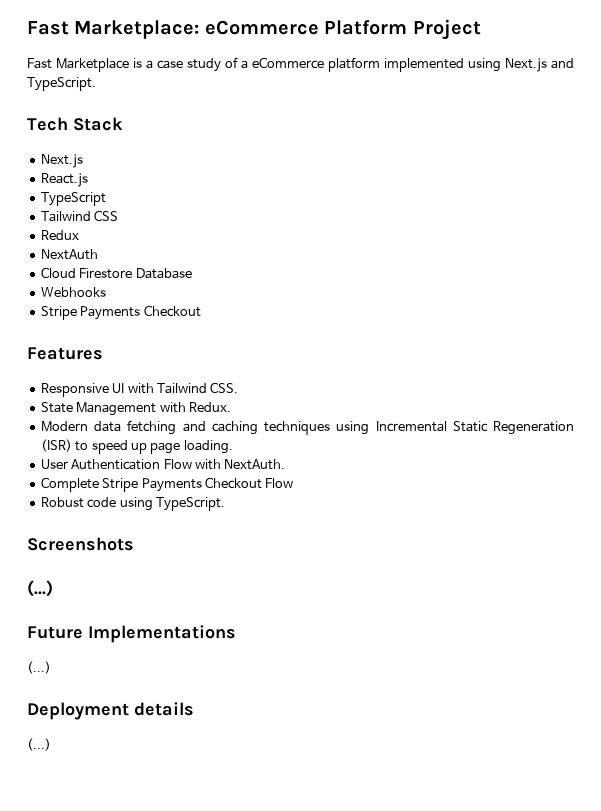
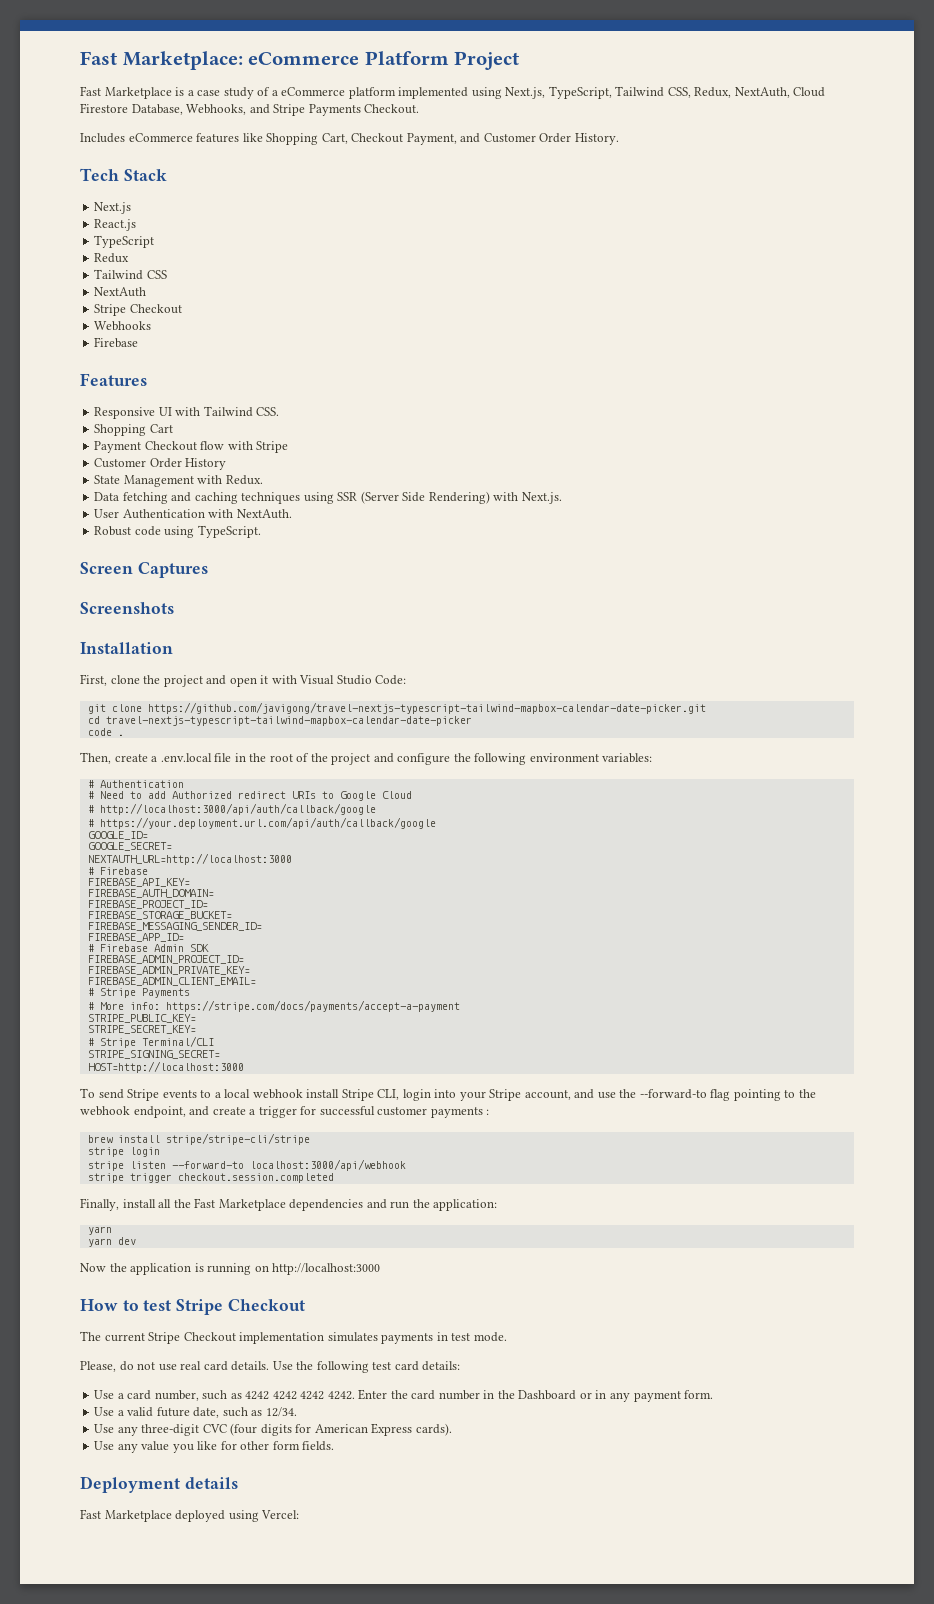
- Fast Marketplace is a case study of a eCommerce platform implemented using Next.js and TypeScript.
+ Fast Marketplace is a case study of a eCommerce platform implemented using Next.js, TypeScript, Tailwind CSS, Redux, NextAuth, Cloud Firestore Database, Webhooks, and Stripe Payments Checkout.
+ Includes eCommerce features like Shopping Cart, Checkout Payment, and Customer Order History.
+ Redux
- Redux
  NextAuth
- Cloud Firestore Database
+ Stripe Checkout
  Webhooks
- Stripe Payments Checkout
+ Firebase
+ Shopping Cart
+ Payment Checkout flow with Stripe
+ Customer Order History
- Modern data fetching and caching techniques using Incremental Static Regeneration (ISR) to speed up page loading.
+ Data fetching and caching techniques using SSR (Server Side Rendering) with Next.js.
- User Authentication Flow with NextAuth.
+ User Authentication with NextAuth.
- Complete Stripe Payments Checkout Flow
+ Screen Captures
  Screenshots
- (...)
- Future Implementations
- (...)
+ Installation
+ First, clone the project and open it with Visual Studio Code:
+ git clone https://github.com/javigong/travel-nextjs-typescript-tailwind-mapbox-calendar-date-picker.git
+ cd travel-nextjs-typescript-tailwind-mapbox-calendar-date-picker
+ code .
+ Then, create a .env.local file in the root of the project and configure the following environment variables:
+ # Authentication
+ # Need to add Authorized redirect URIs to Google Cloud
+ # http://localhost:3000/api/auth/callback/google
+ # https://your.deployment.url.com/api/auth/callback/google
+ GOOGLE_ID=
+ GOOGLE_SECRET=
+ NEXTAUTH_URL=http://localhost:3000
+ # Firebase
+ FIREBASE_API_KEY=
+ FIREBASE_AUTH_DOMAIN=
+ FIREBASE_PROJECT_ID=
+ FIREBASE_STORAGE_BUCKET=
+ FIREBASE_MESSAGING_SENDER_ID=
+ FIREBASE_APP_ID=
+ # Firebase Admin SDK
+ FIREBASE_ADMIN_PROJECT_ID=
+ FIREBASE_ADMIN_PRIVATE_KEY=
+ FIREBASE_ADMIN_CLIENT_EMAIL=
+ # Stripe Payments
+ # More info: https://stripe.com/docs/payments/accept-a-payment
+ STRIPE_PUBLIC_KEY=
+ STRIPE_SECRET_KEY=
+ # Stripe Terminal/CLI
+ STRIPE_SIGNING_SECRET=
+ HOST=http://localhost:3000
+ To send Stripe events to a local webhook install Stripe CLI, login into your Stripe account, and use the --forward-to flag pointing to the webhook endpoint, and create a trigger for successful customer payments :
+ brew install stripe/stripe-cli/stripe
+ stripe login
+ stripe listen --forward-to localhost:3000/api/webhook
+ stripe trigger checkout.session.completed
+ Finally, install all the Fast Marketplace dependencies and run the application:
+ yarn
+ yarn dev
+ Now the application is running on http://localhost:3000
+ How to test Stripe Checkout
+ The current Stripe Checkout implementation simulates payments in test mode.
+ Please, do not use real card details. Use the following test card details:
+ Use a card number, such as 4242 4242 4242 4242. Enter the card number in the Dashboard or in any payment form.
+ Use a valid future date, such as 12/34.
+ Use any three-digit CVC (four digits for American Express cards).
+ Use any value you like for other form fields.
  Deployment details
- (...)
+ Fast Marketplace deployed using Vercel:

